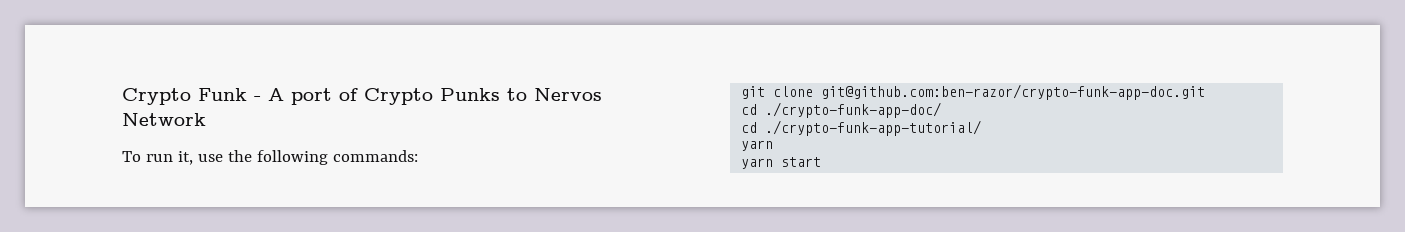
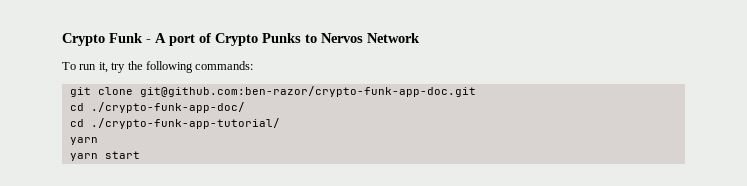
- To run it, use the following commands:
+ To run it, try the following commands:

